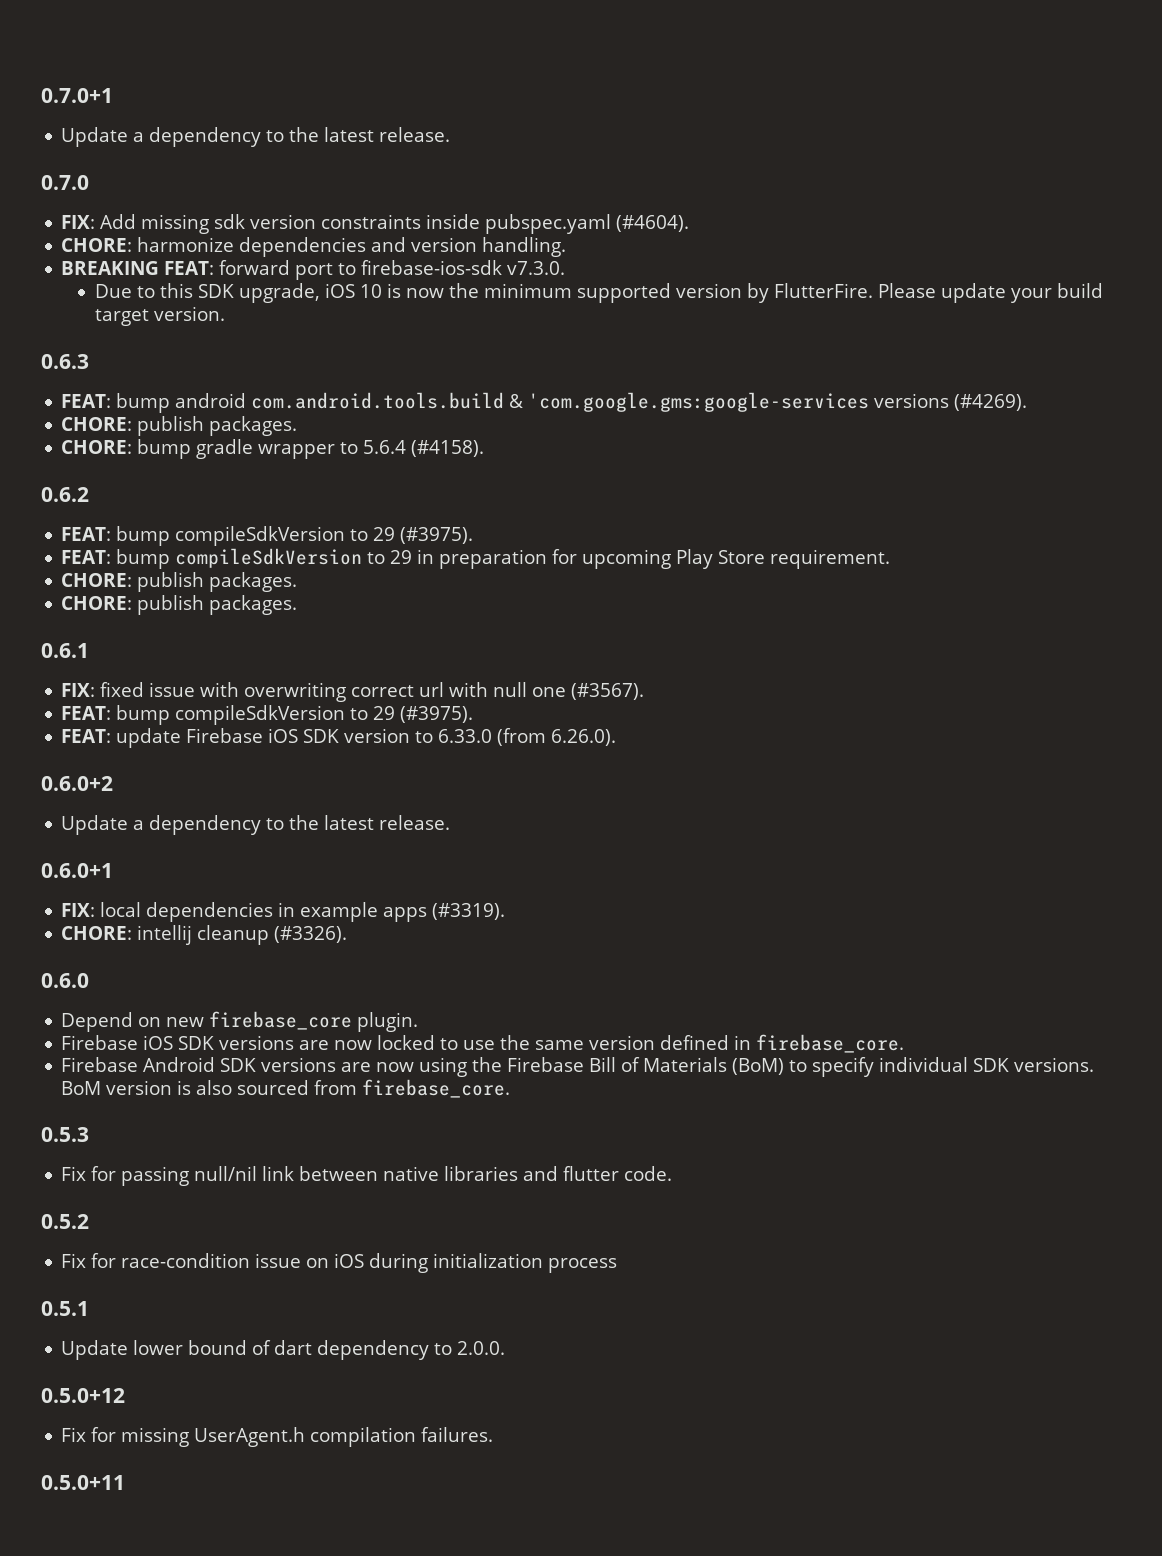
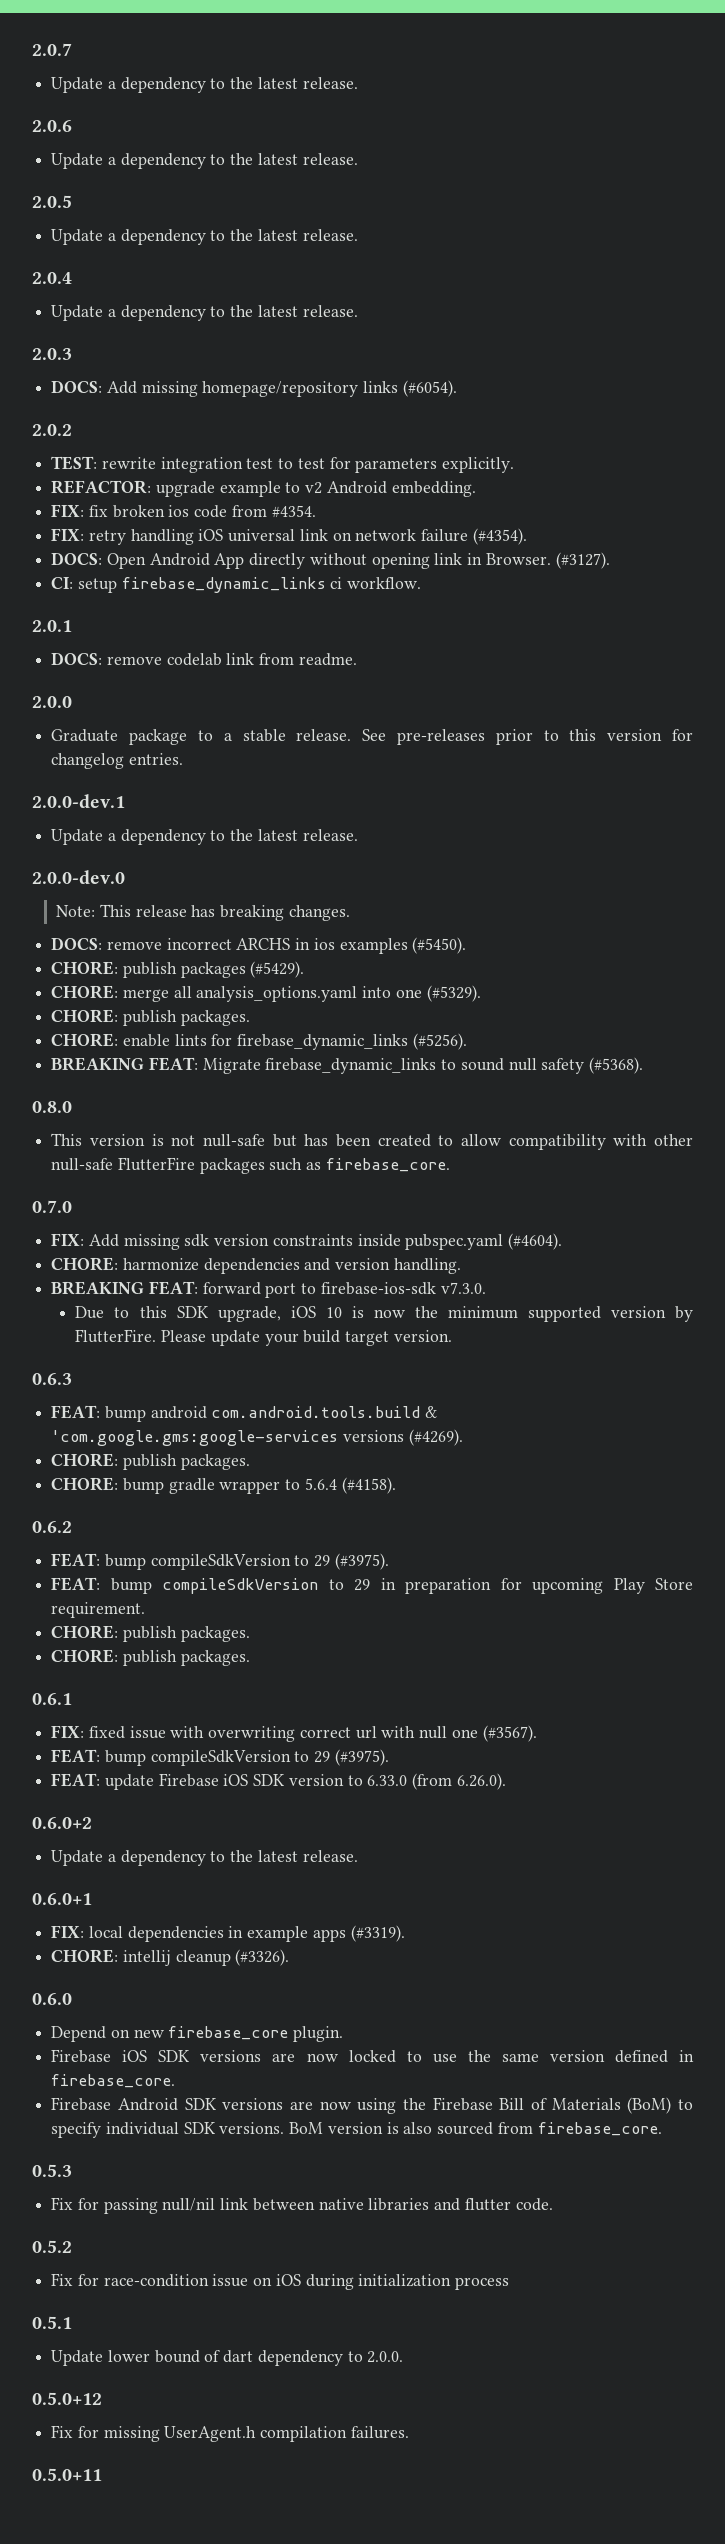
- 0.7.0+1
+ 2.0.7
  Update a dependency to the latest release.
+ 2.0.6
+ Update a dependency to the latest release.
+ 2.0.5
+ Update a dependency to the latest release.
+ 2.0.4
+ Update a dependency to the latest release.
+ 2.0.3
+ DOCS: Add missing homepage/repository links (#6054).
+ 2.0.2
+ TEST: rewrite integration test to test for parameters explicitly.
+ REFACTOR: upgrade example to v2 Android embedding.
+ FIX: fix broken ios code from #4354.
+ FIX: retry handling iOS universal link on network failure (#4354).
+ DOCS: Open Android App directly without opening link in Browser. (#3127).
+ CI: setup firebase_dynamic_links ci workflow.
+ 2.0.1
+ DOCS: remove codelab link from readme.
+ 2.0.0
+ Graduate package to a stable release. See pre-releases prior to this version for changelog entries.
+ 2.0.0-dev.1
+ Update a dependency to the latest release.
+ 2.0.0-dev.0
+ Note: This release has breaking changes.
+ DOCS: remove incorrect ARCHS in ios examples (#5450).
+ CHORE: publish packages (#5429).
+ CHORE: merge all analysis_options.yaml into one (#5329).
+ CHORE: publish packages.
+ CHORE: enable lints for firebase_dynamic_links (#5256).
+ BREAKING FEAT: Migrate firebase_dynamic_links to sound null safety (#5368).
+ 0.8.0
+ This version is not null-safe but has been created to allow compatibility with other null-safe FlutterFire packages such as firebase_core.

